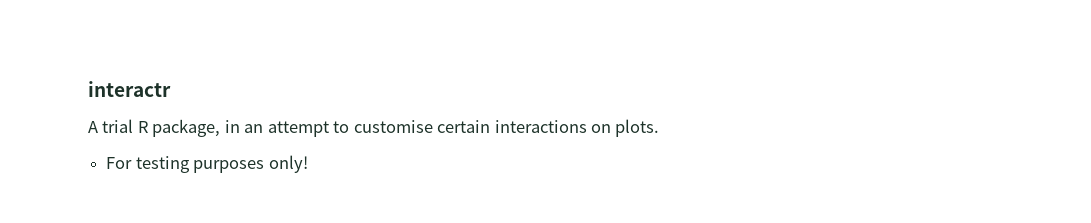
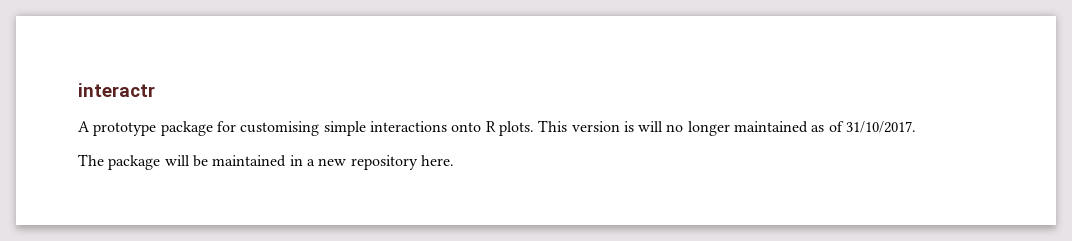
- A trial R package, in an attempt to customise certain interactions on plots.
- For testing purposes only!
+ A prototype package for customising simple interactions onto R plots. This version is will no longer maintained as of 31/10/2017.
+ The package will be maintained in a new repository here.

